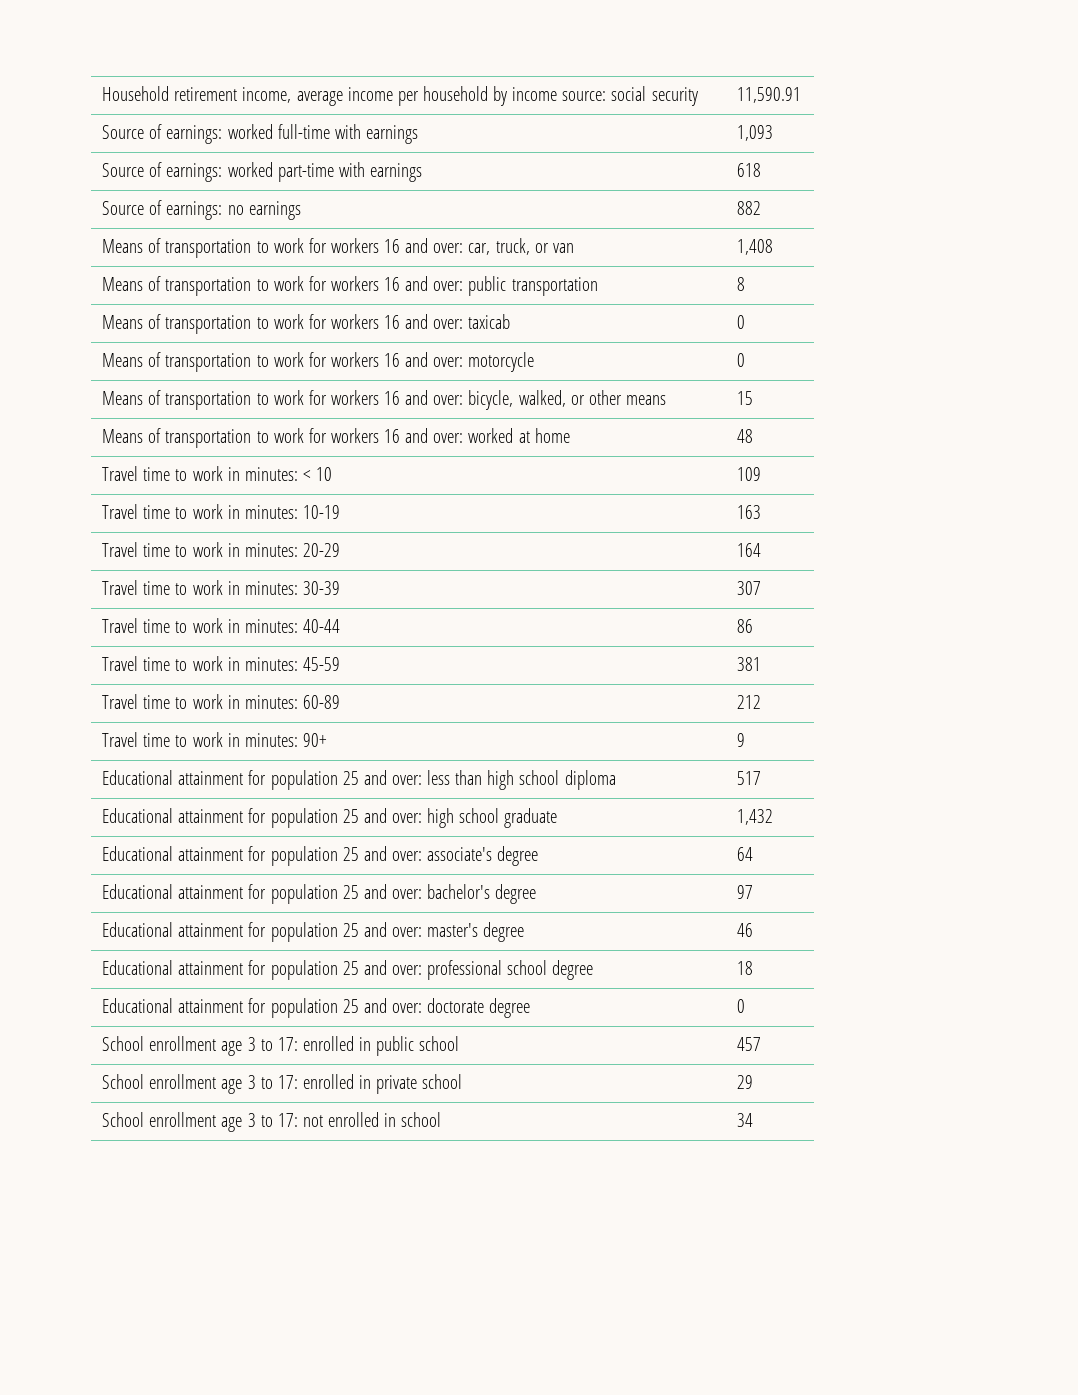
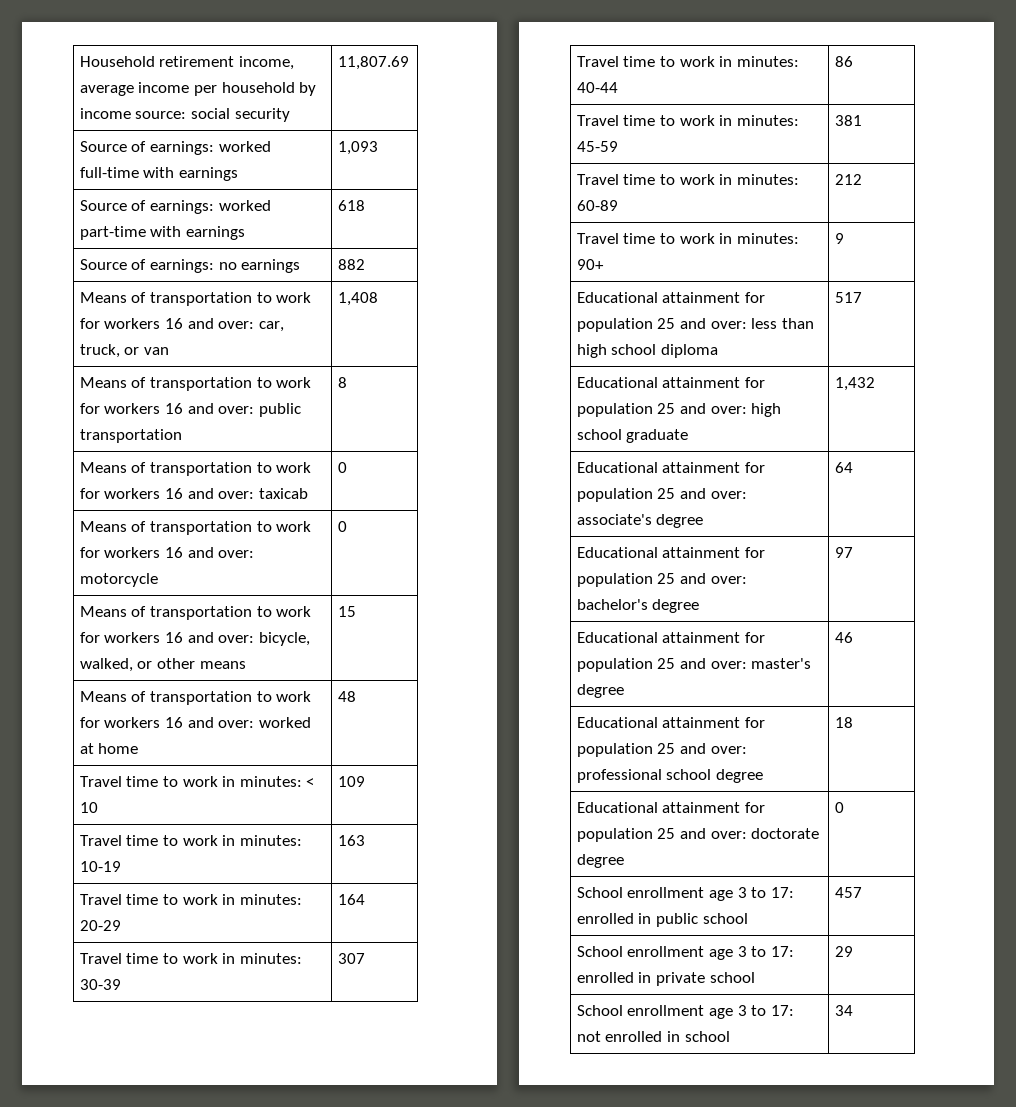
- Household retirement income, average income per household by income source: social security | 11,590.91
+ Household retirement income, average income per household by income source: social security | 11,807.69

